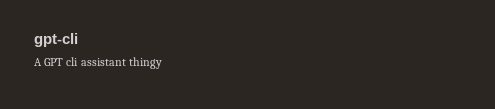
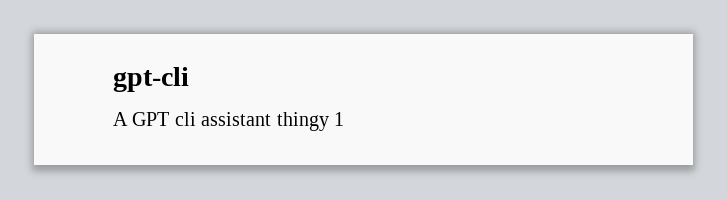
- A GPT cli assistant thingy
+ A GPT cli assistant thingy 1

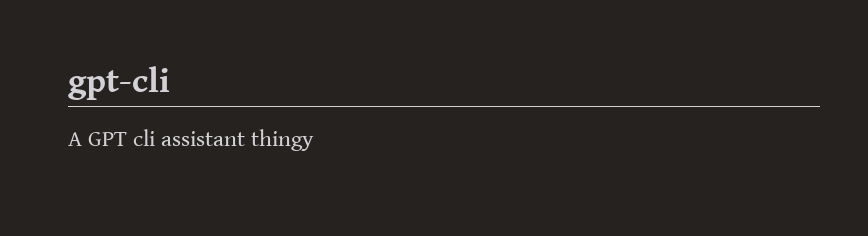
- A GPT cli assistant thingy 1
+ A GPT cli assistant thingy

